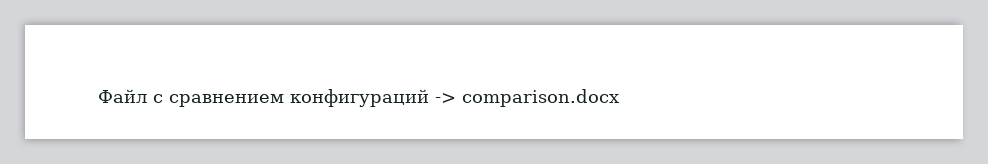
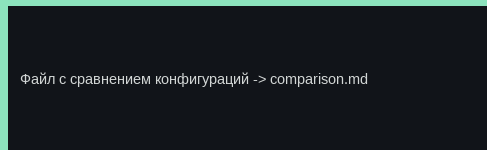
- Файл с сравнением конфигураций -> comparison.docx
+ Файл с сравнением конфигураций -> comparison.md

